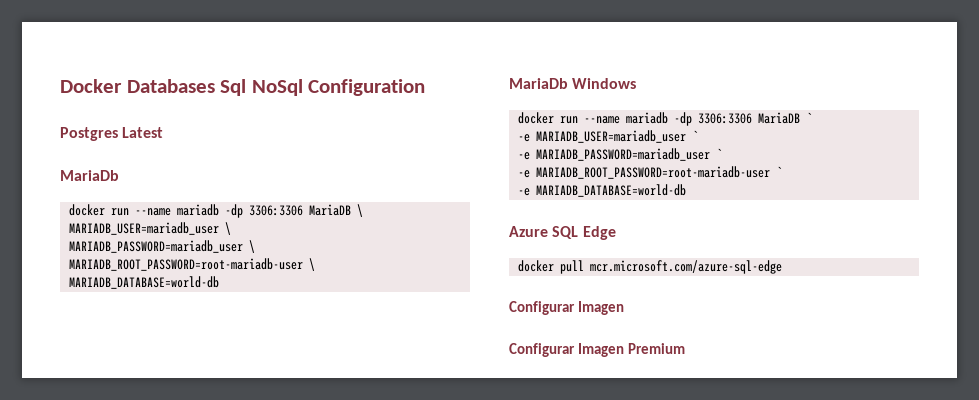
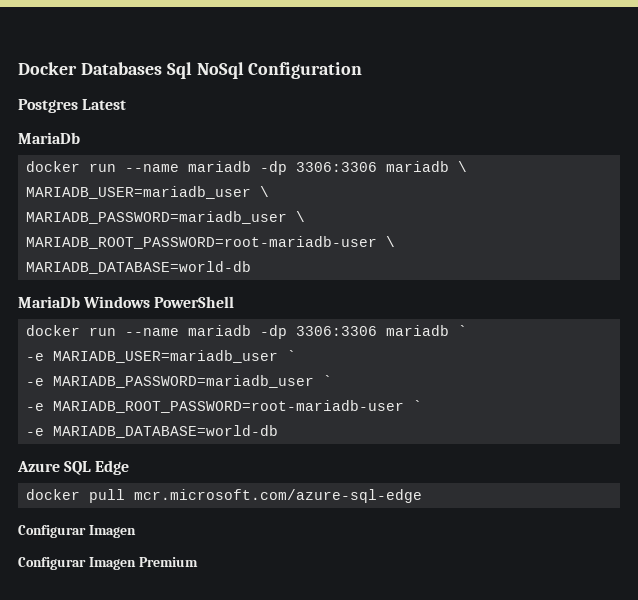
- docker run --name mariadb -dp 3306:3306 MariaDB \
+ docker run --name mariadb -dp 3306:3306 mariadb \
- MariaDb Windows
- docker run --name mariadb -dp 3306:3306 MariaDB `
+ MariaDb Windows PowerShell
+ docker run --name mariadb -dp 3306:3306 mariadb `

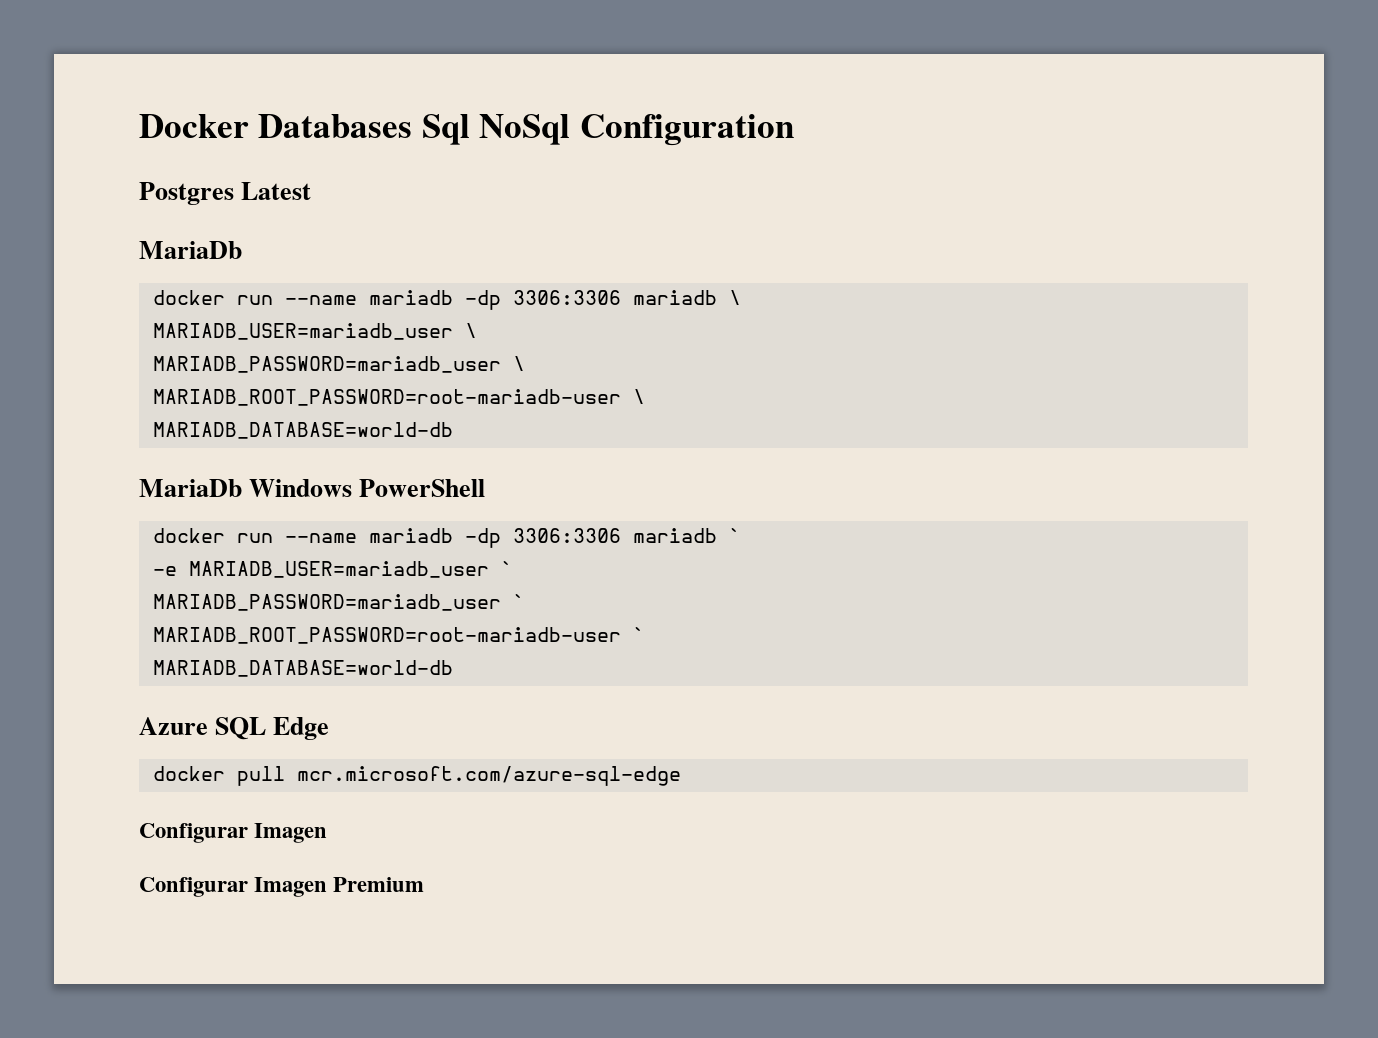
- -e MARIADB_PASSWORD=mariadb_user `
+ MARIADB_PASSWORD=mariadb_user `
- -e MARIADB_ROOT_PASSWORD=root-mariadb-user `
- -e MARIADB_DATABASE=world-db
+ MARIADB_ROOT_PASSWORD=root-mariadb-user `
+ MARIADB_DATABASE=world-db

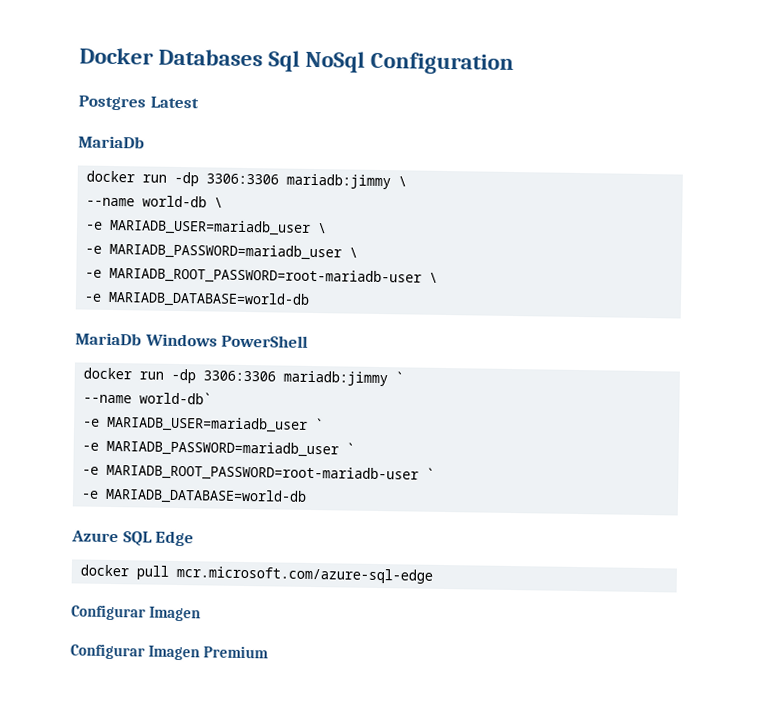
- docker run --name mariadb -dp 3306:3306 mariadb \
- MARIADB_USER=mariadb_user \
+ docker run -dp 3306:3306 mariadb:jimmy \
+ --name world-db \
+ -e MARIADB_USER=mariadb_user \
- MARIADB_PASSWORD=mariadb_user \
+ -e MARIADB_PASSWORD=mariadb_user \
- MARIADB_ROOT_PASSWORD=root-mariadb-user \
- MARIADB_DATABASE=world-db
+ -e MARIADB_ROOT_PASSWORD=root-mariadb-user \
+ -e MARIADB_DATABASE=world-db
- docker run --name mariadb -dp 3306:3306 mariadb `
+ docker run -dp 3306:3306 mariadb:jimmy `
+ --name world-db`
- MARIADB_PASSWORD=mariadb_user `
+ -e MARIADB_PASSWORD=mariadb_user `
- MARIADB_ROOT_PASSWORD=root-mariadb-user `
- MARIADB_DATABASE=world-db
+ -e MARIADB_ROOT_PASSWORD=root-mariadb-user `
+ -e MARIADB_DATABASE=world-db

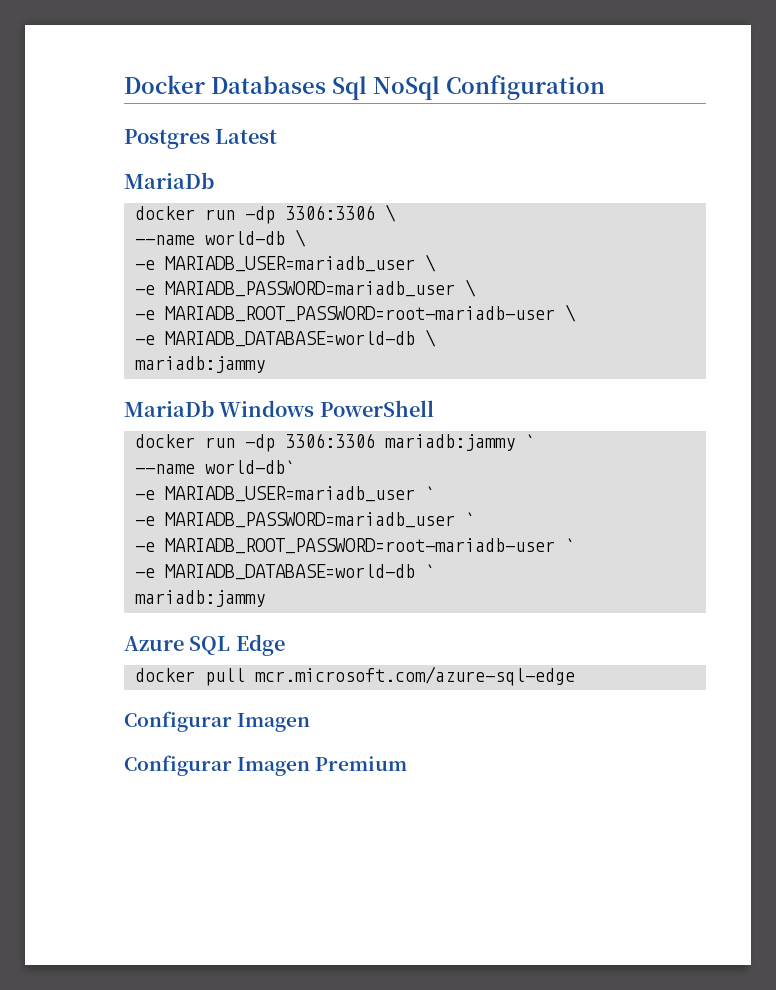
- docker run -dp 3306:3306 mariadb:jimmy \
+ docker run -dp 3306:3306 \
  -e MARIADB_ROOT_PASSWORD=root-mariadb-user \
- -e MARIADB_DATABASE=world-db
+ -e MARIADB_DATABASE=world-db \
+ mariadb:jammy
- docker run -dp 3306:3306 mariadb:jimmy `
+ docker run -dp 3306:3306 mariadb:jammy `
  -e MARIADB_ROOT_PASSWORD=root-mariadb-user `
- -e MARIADB_DATABASE=world-db
+ -e MARIADB_DATABASE=world-db `
+ mariadb:jammy

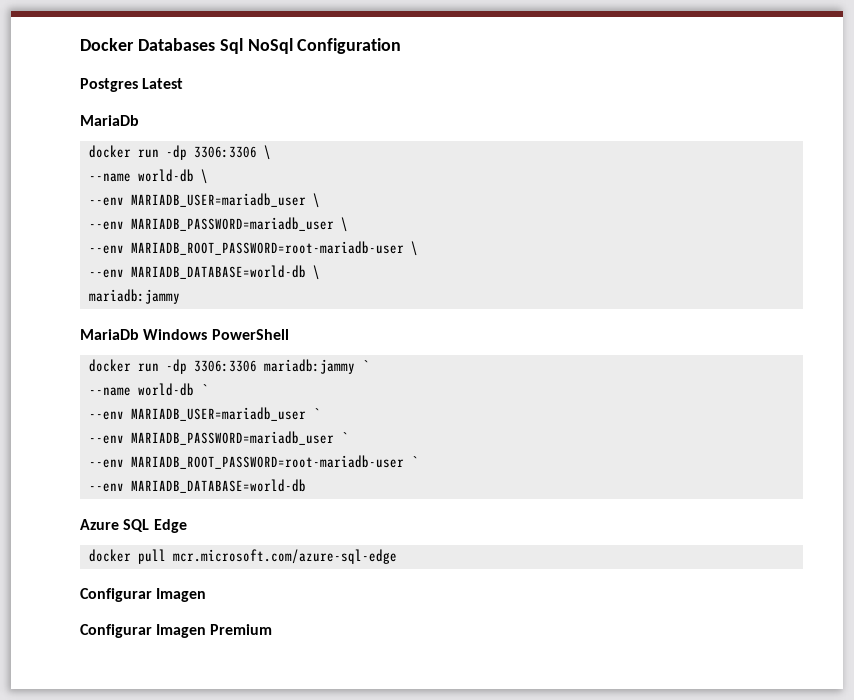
- -e MARIADB_USER=mariadb_user \
+ --env MARIADB_USER=mariadb_user \
- -e MARIADB_PASSWORD=mariadb_user \
+ --env MARIADB_PASSWORD=mariadb_user \
- -e MARIADB_ROOT_PASSWORD=root-mariadb-user \
+ --env MARIADB_ROOT_PASSWORD=root-mariadb-user \
- -e MARIADB_DATABASE=world-db \
+ --env MARIADB_DATABASE=world-db \
- --name world-db`
- -e MARIADB_USER=mariadb_user `
+ --name world-db `
+ --env MARIADB_USER=mariadb_user `
- -e MARIADB_PASSWORD=mariadb_user `
+ --env MARIADB_PASSWORD=mariadb_user `
- -e MARIADB_ROOT_PASSWORD=root-mariadb-user `
- -e MARIADB_DATABASE=world-db `
- mariadb:jammy
+ --env MARIADB_ROOT_PASSWORD=root-mariadb-user `
+ --env MARIADB_DATABASE=world-db

